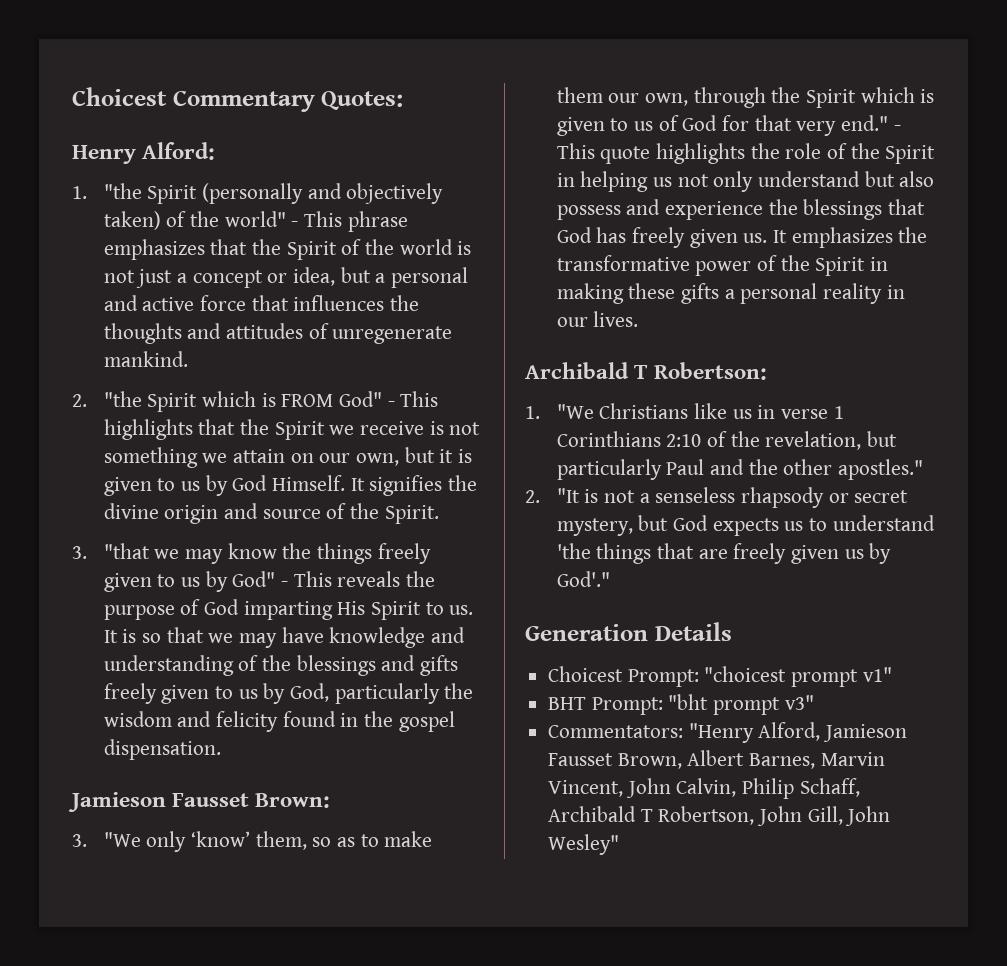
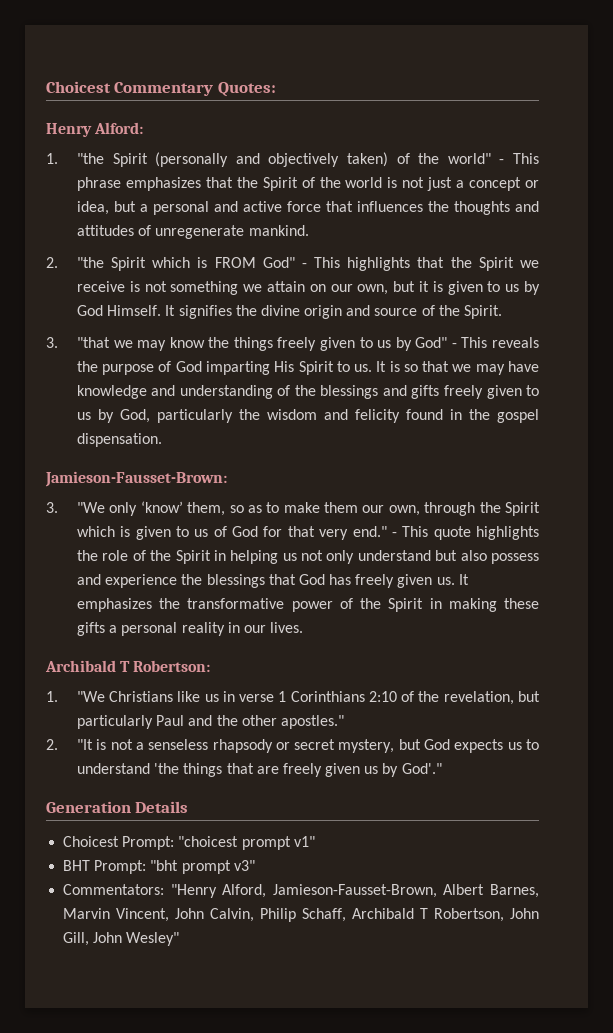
- Jamieson Fausset Brown:
+ Jamieson-Fausset-Brown:
- Commentators: "Henry Alford, Jamieson Fausset Brown, Albert Barnes, Marvin Vincent, John Calvin, Philip Schaff, Archibald T Robertson, John Gill, John Wesley"
+ Commentators: "Henry Alford, Jamieson-Fausset-Brown, Albert Barnes, Marvin Vincent, John Calvin, Philip Schaff, Archibald T Robertson, John Gill, John Wesley"

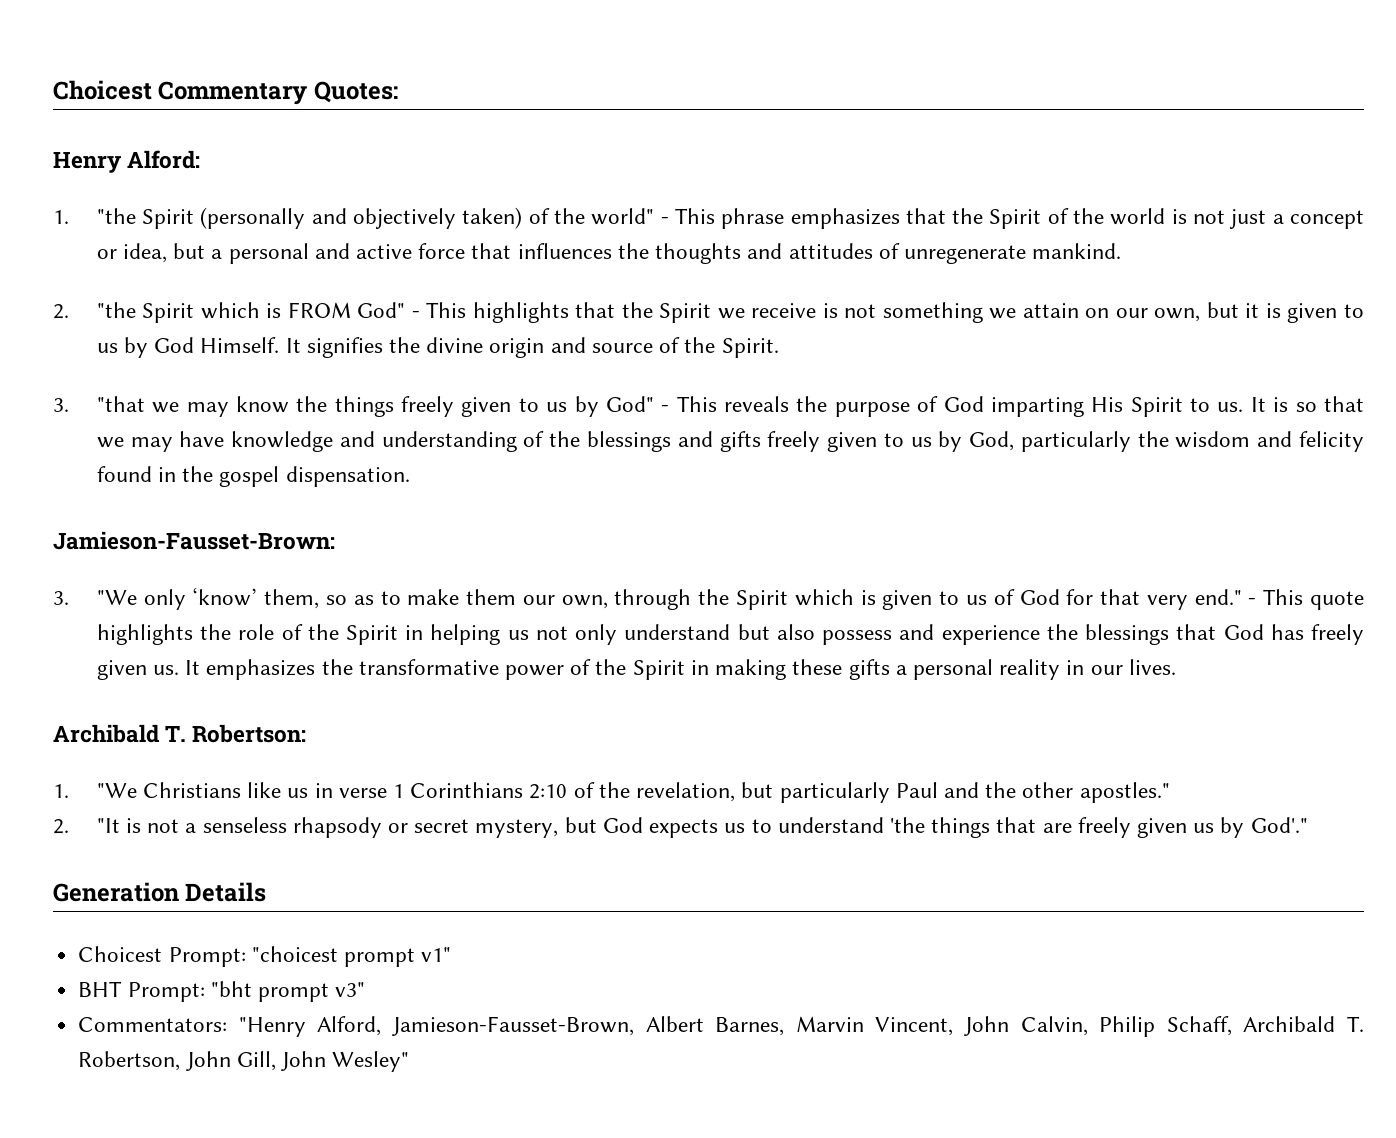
- Archibald T Robertson:
+ Archibald T. Robertson:
- Commentators: "Henry Alford, Jamieson-Fausset-Brown, Albert Barnes, Marvin Vincent, John Calvin, Philip Schaff, Archibald T Robertson, John Gill, John Wesley"
+ Commentators: "Henry Alford, Jamieson-Fausset-Brown, Albert Barnes, Marvin Vincent, John Calvin, Philip Schaff, Archibald T. Robertson, John Gill, John Wesley"

